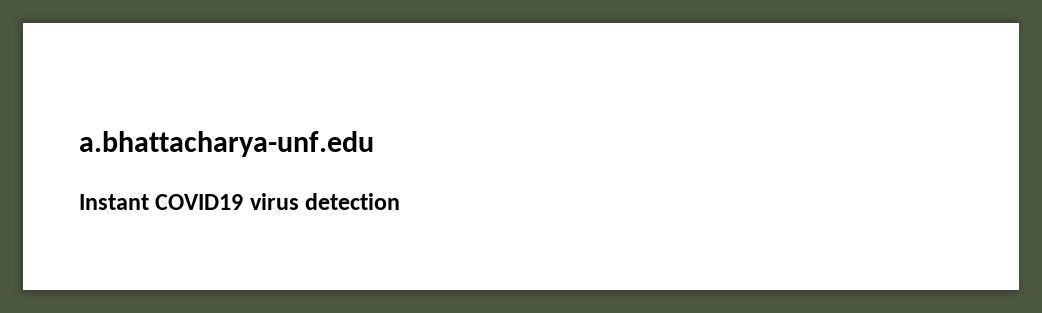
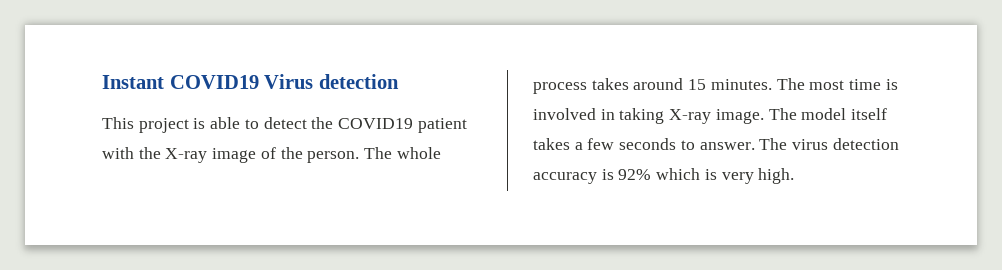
- a.bhattacharya-unf.edu
- Instant COVID19 virus detection
+ Instant COVID19 Virus detection
+ This project is able to detect the COVID19 patient with the X-ray image of the person. The whole process takes around 15 minutes. The most time is involved in taking X-ray image. The model itself takes a few seconds to answer. The virus detection accuracy is 92% which is very high.

